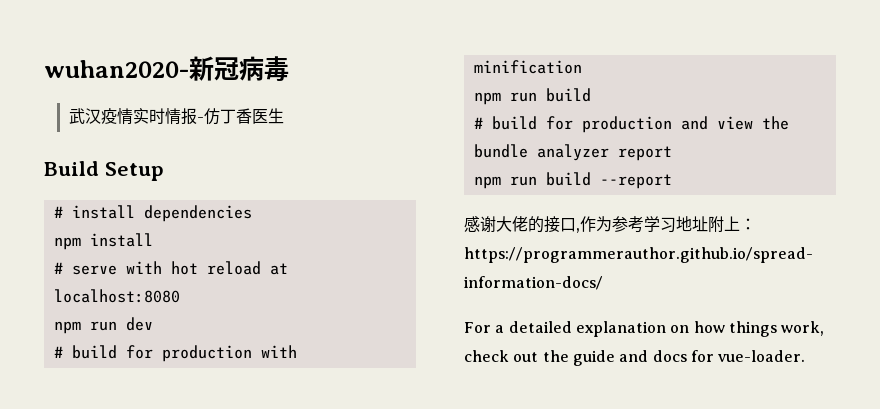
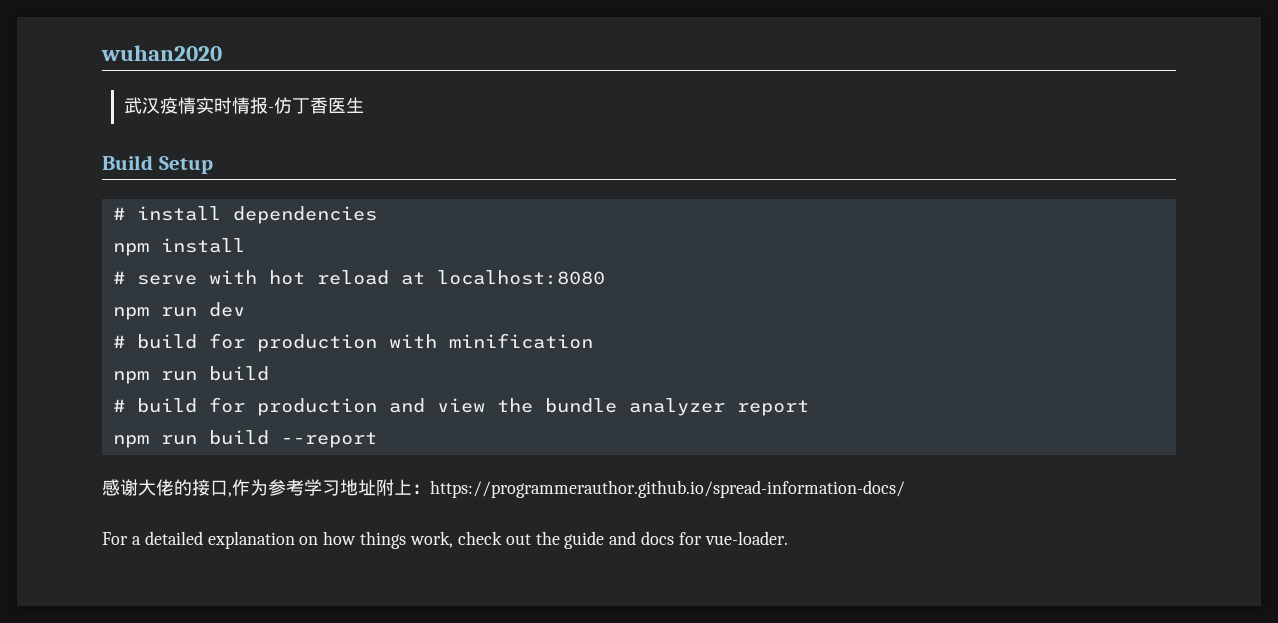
- wuhan2020-新冠病毒
+ wuhan2020

